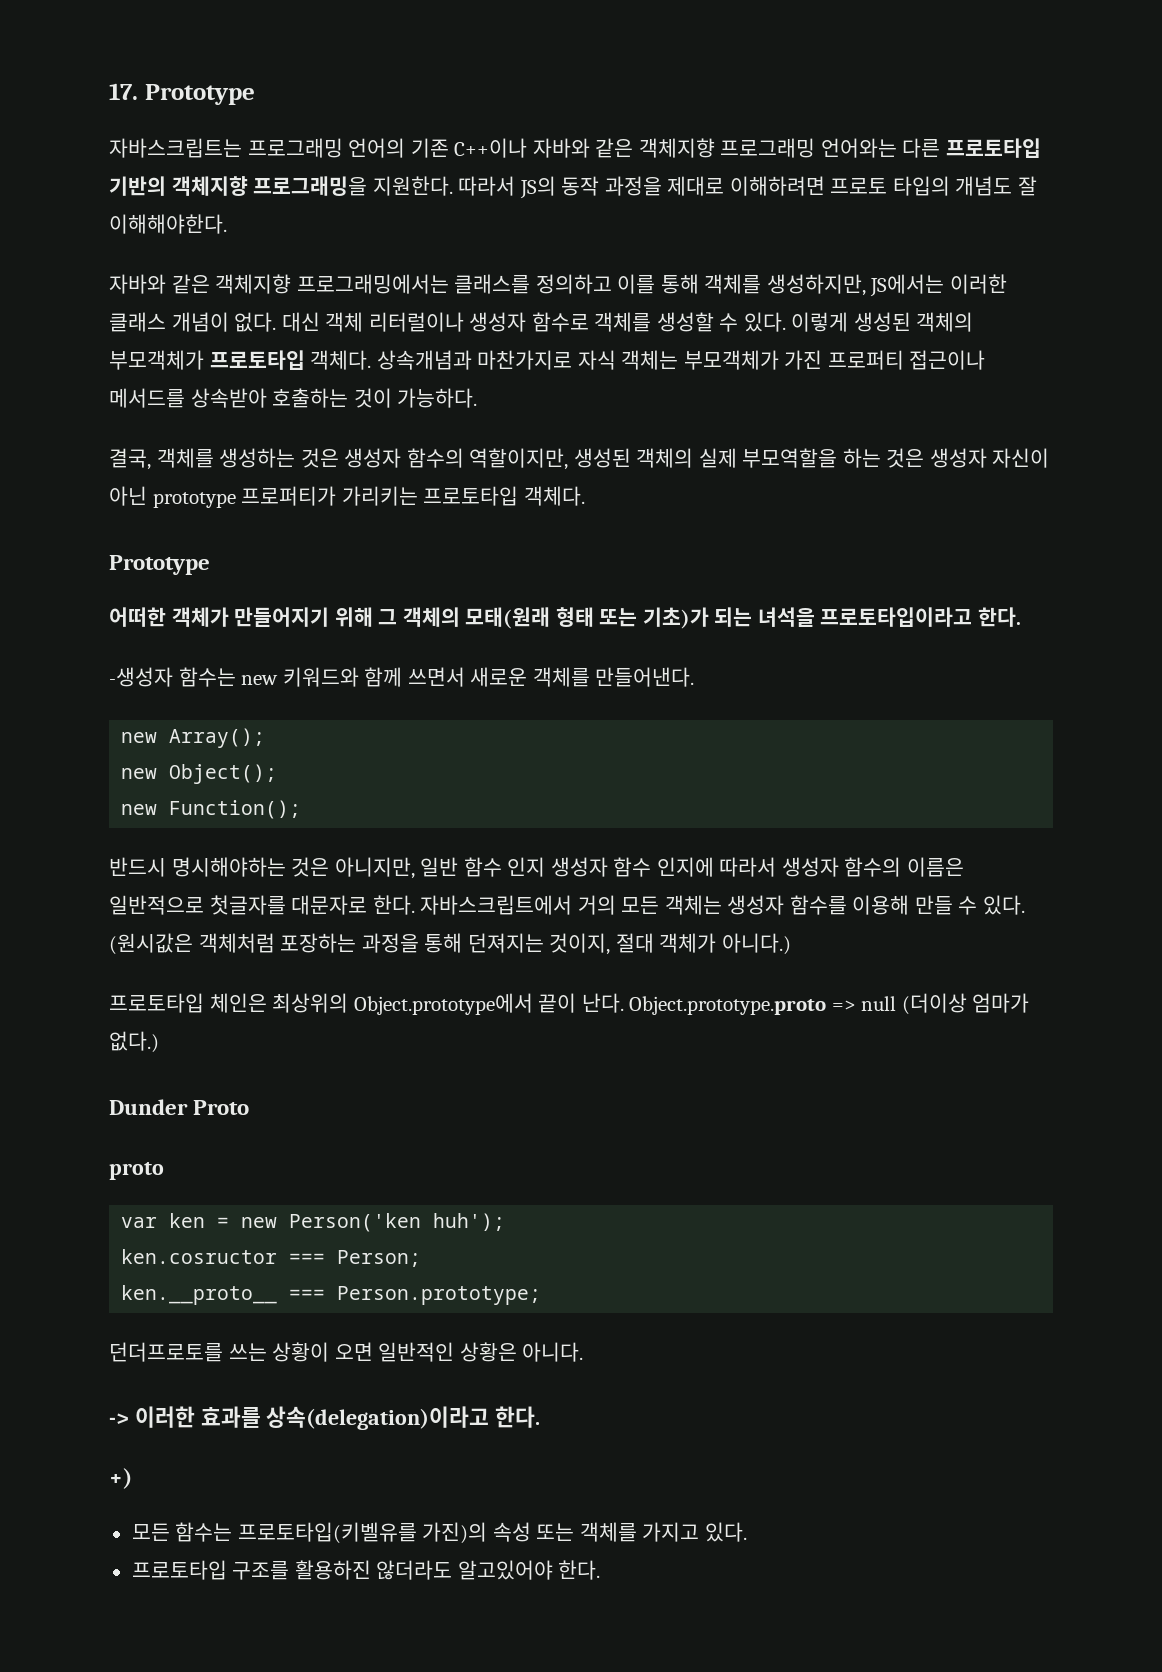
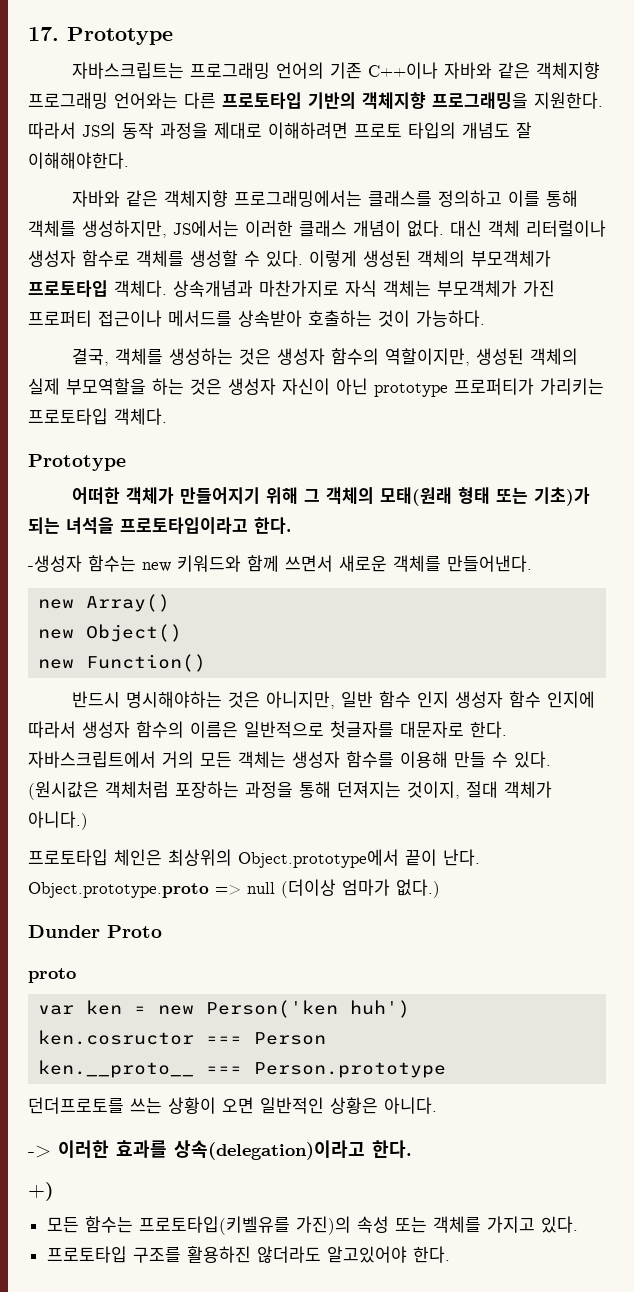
- new Array();
- new Object();
- new Function();
+ new Array()
+ new Object()
+ new Function()
- var ken = new Person('ken huh');
+ var ken = new Person('ken huh')
- ken.cosructor === Person;
+ ken.cosructor === Person
- ken.__proto__ === Person.prototype;
+ ken.__proto__ === Person.prototype

